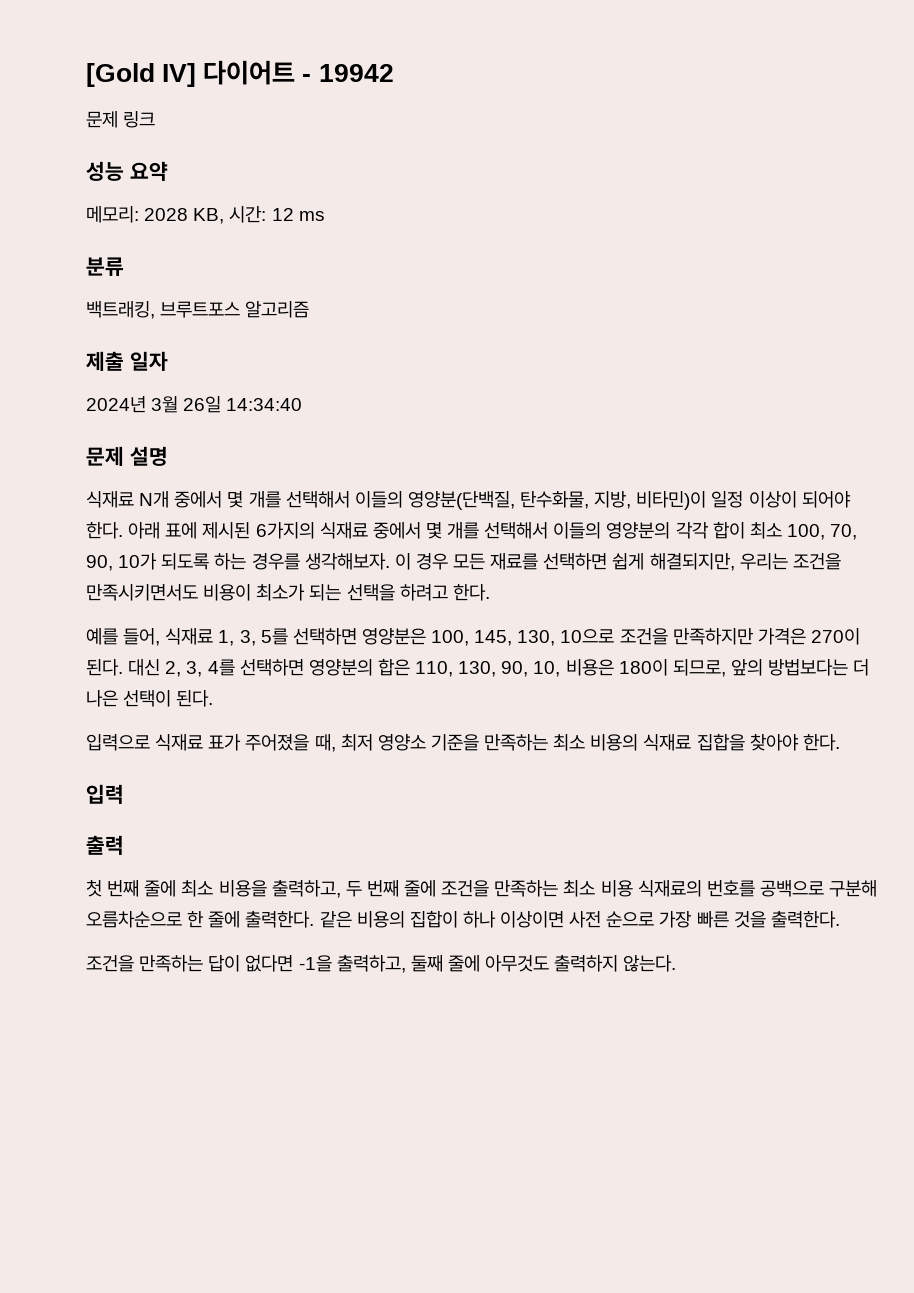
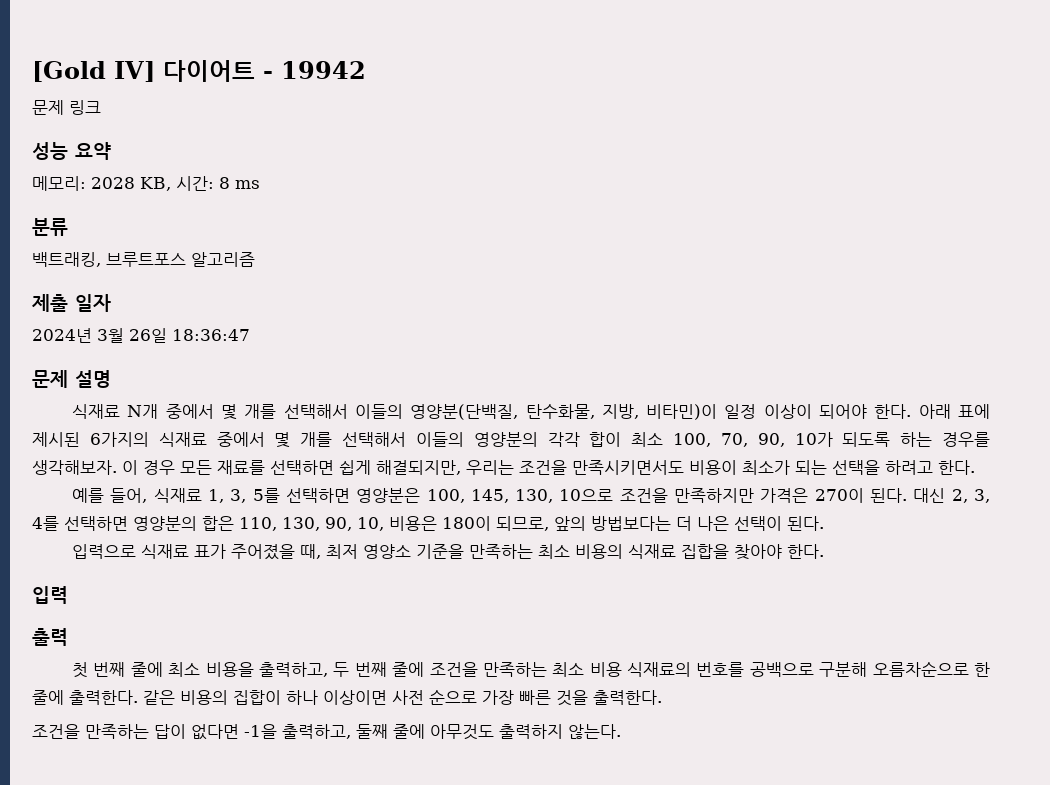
- 메모리: 2028 KB, 시간: 12 ms
+ 메모리: 2028 KB, 시간: 8 ms
- 2024년 3월 26일 14:34:40
+ 2024년 3월 26일 18:36:47

